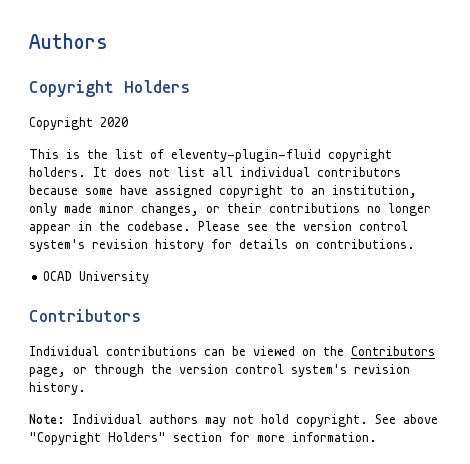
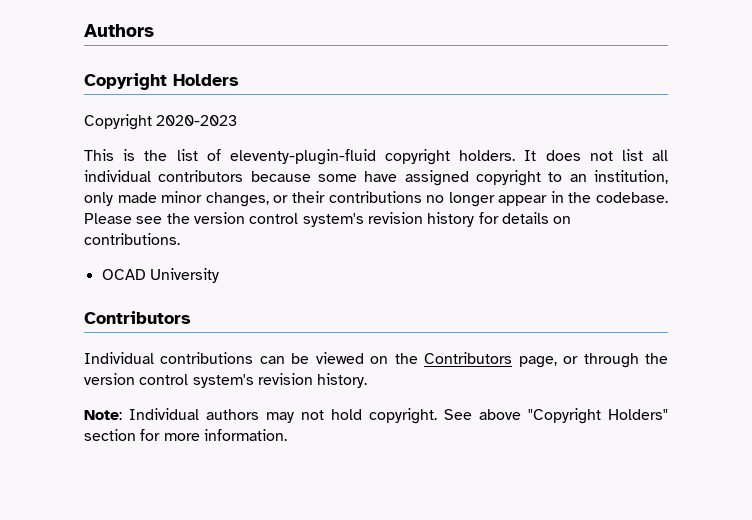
- Copyright 2020
+ Copyright 2020-2023

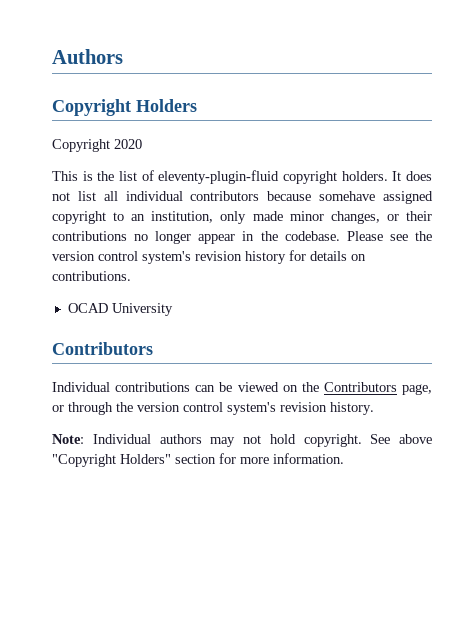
- Copyright 2020-2023
+ Copyright 2020
- It does not list all individual contributors because some have assigned copyright to an institution, only made minor changes, or their contributions no longer appear in the codebase.
+ It does not list all individual contributors because somehave assigned copyright to an institution, only made minor changes, or their contributions no longer appear in the codebase.

